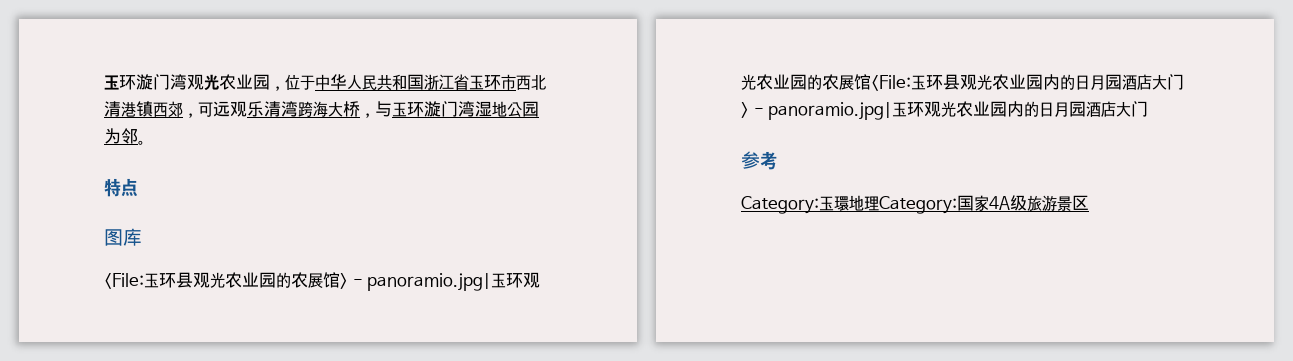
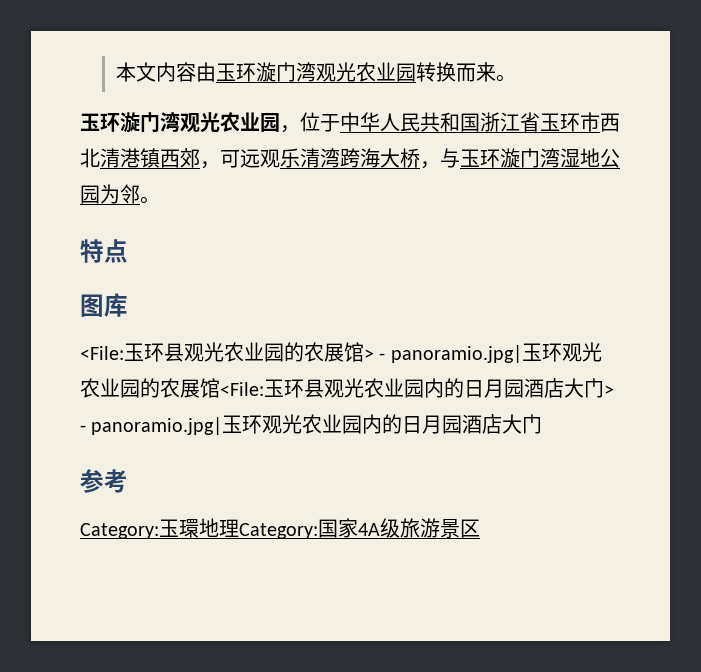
+ 本文内容由玉环漩门湾观光农业园转换而来。

